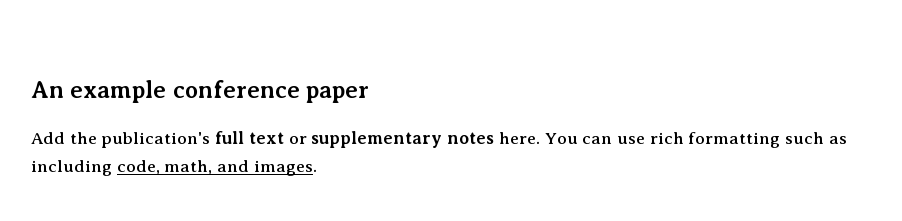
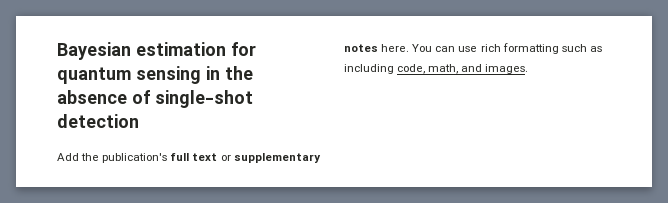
- An example conference paper
+ Bayesian estimation for quantum sensing in the absence of single-shot detection

